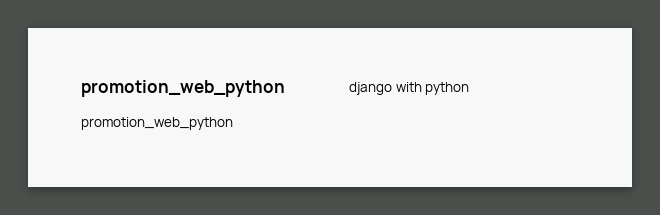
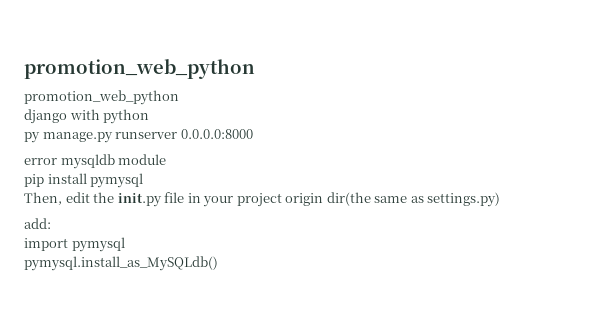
+ py manage.py runserver 0.0.0.0:8000
+ error mysqldb module
+ pip install pymysql
+ Then, edit the init.py file in your project origin dir(the same as settings.py)
+ add:
+ import pymysql
+ pymysql.install_as_MySQLdb()

